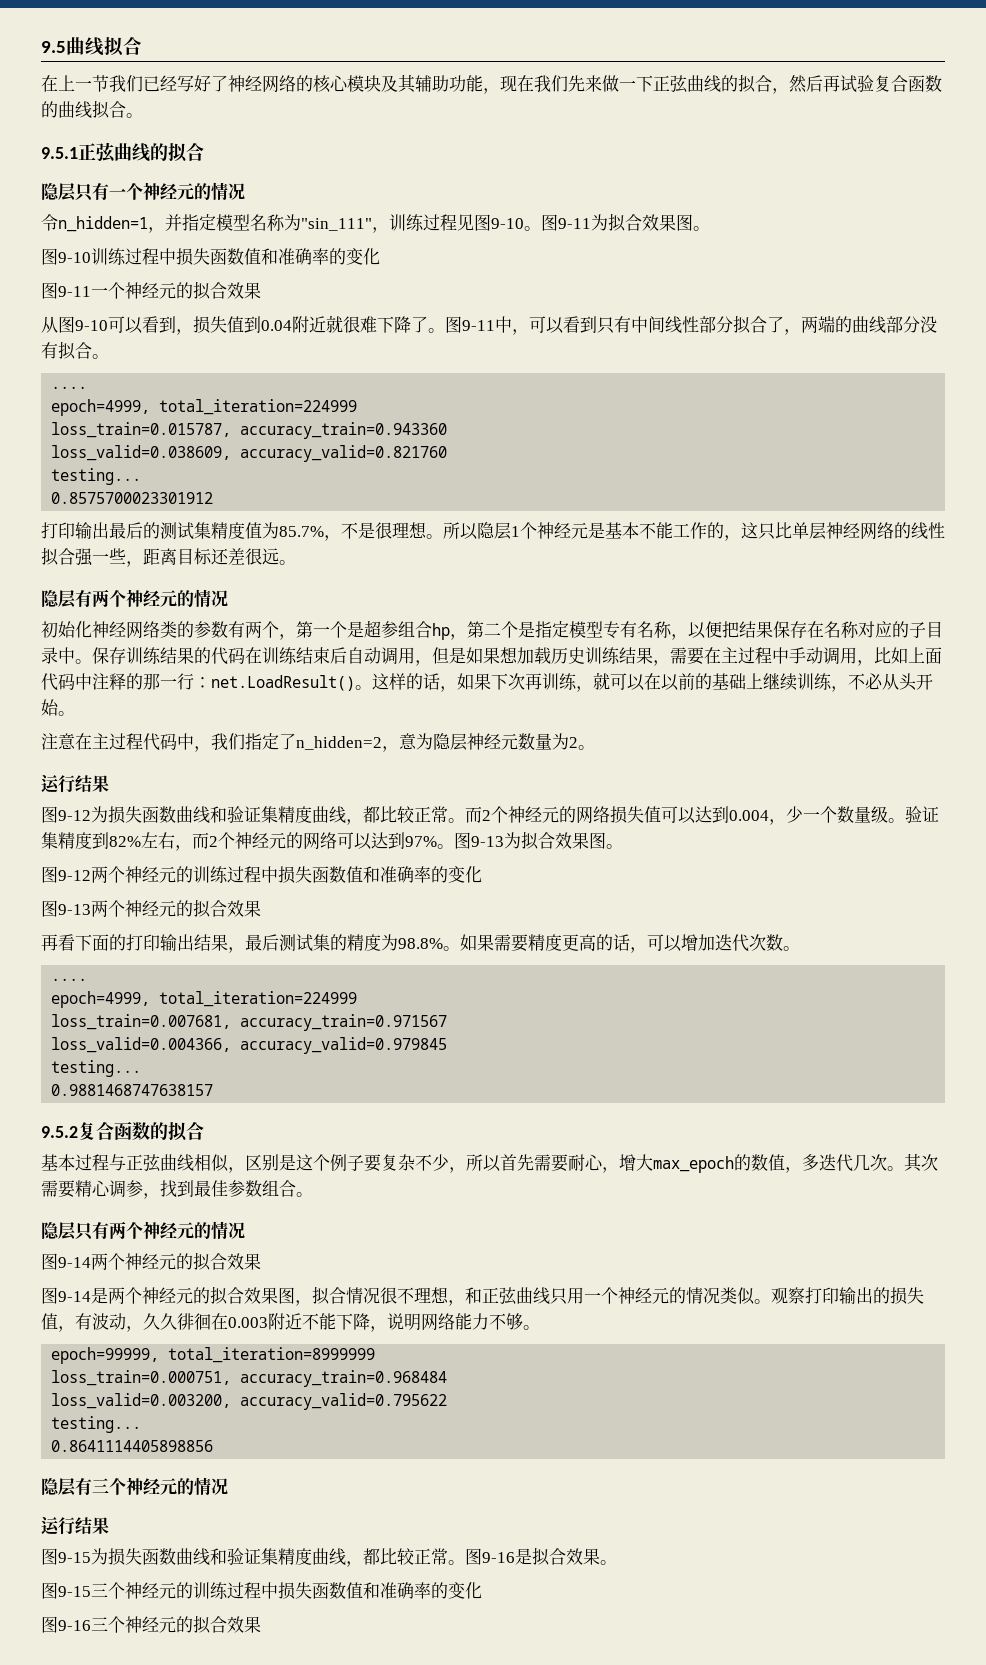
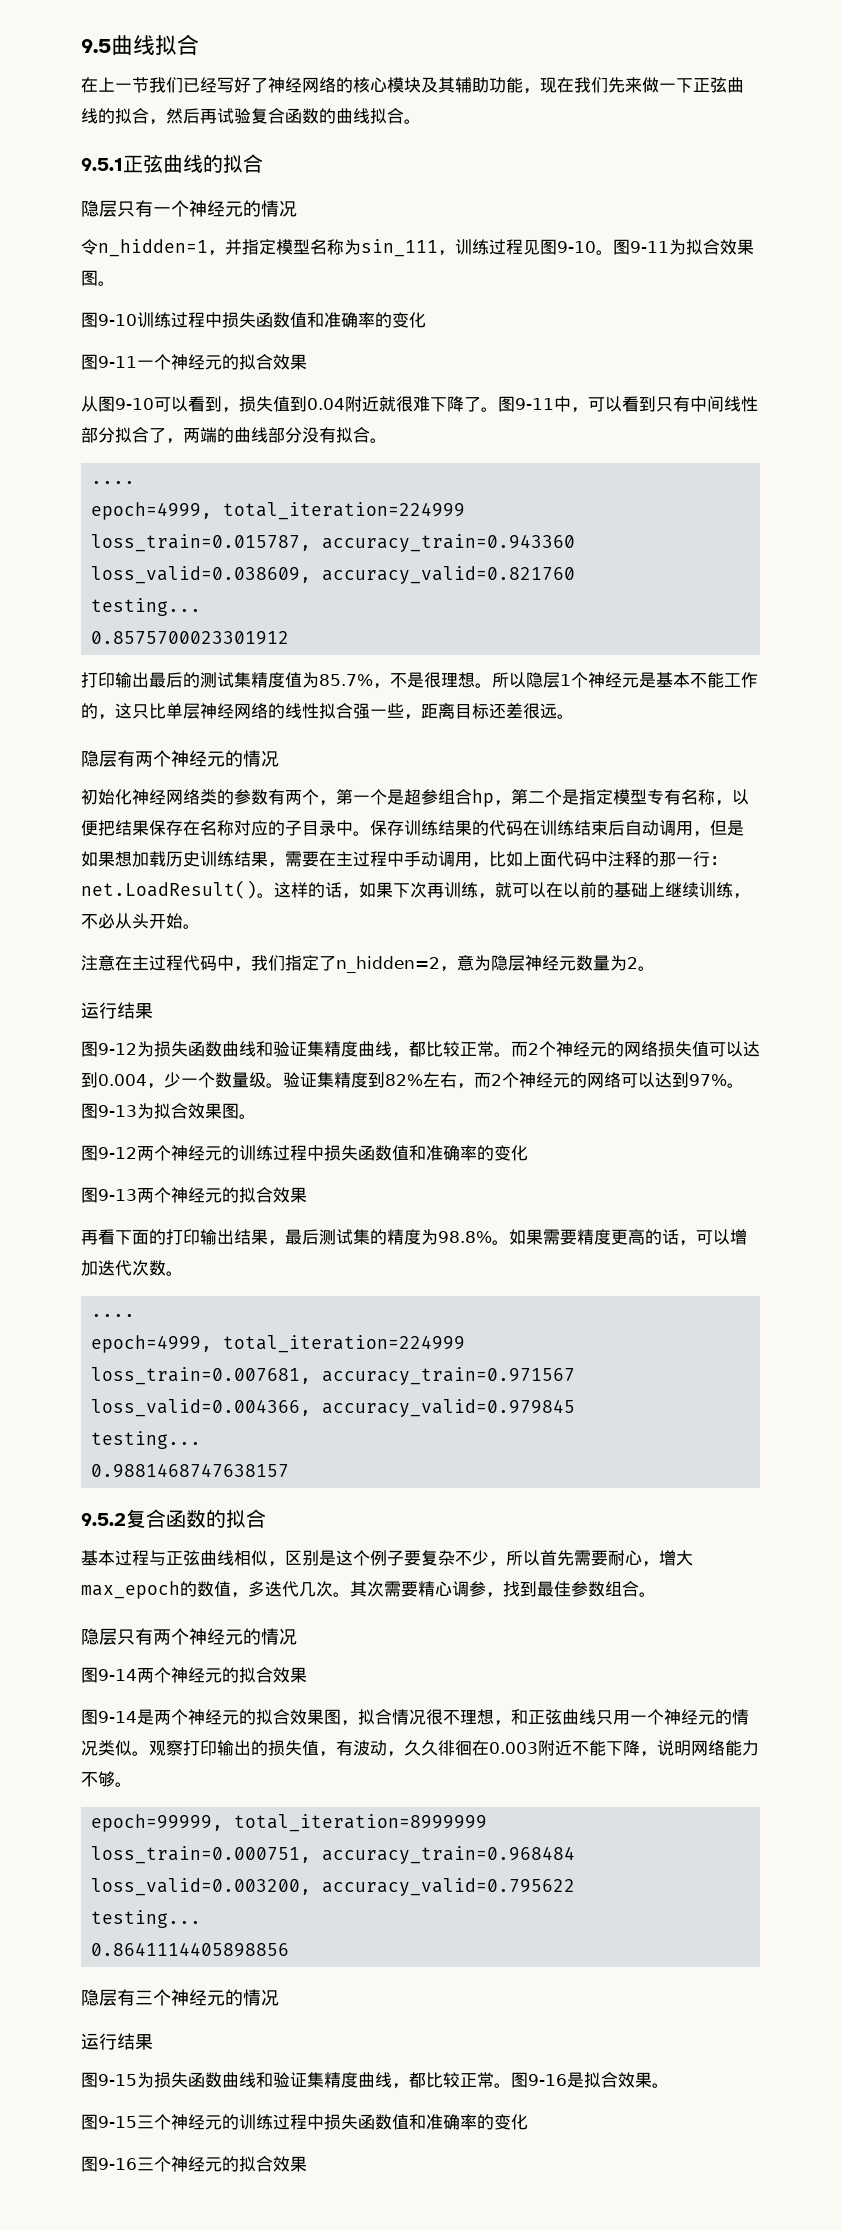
- 令n_hidden=1，并指定模型名称为"sin_111"，训练过程见图9-10。
+ 令n_hidden=1，并指定模型名称为sin_111，训练过程见图9-10。

